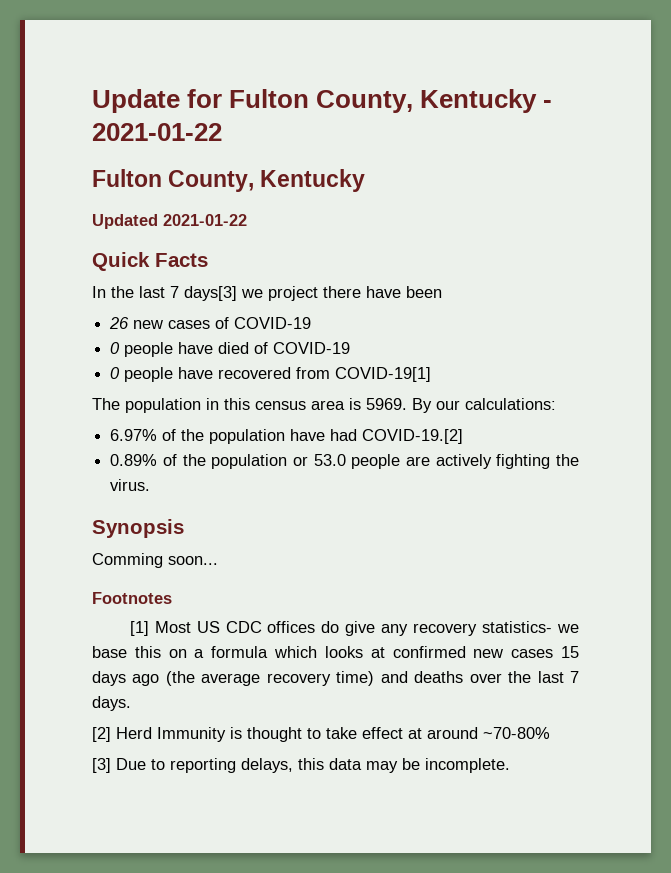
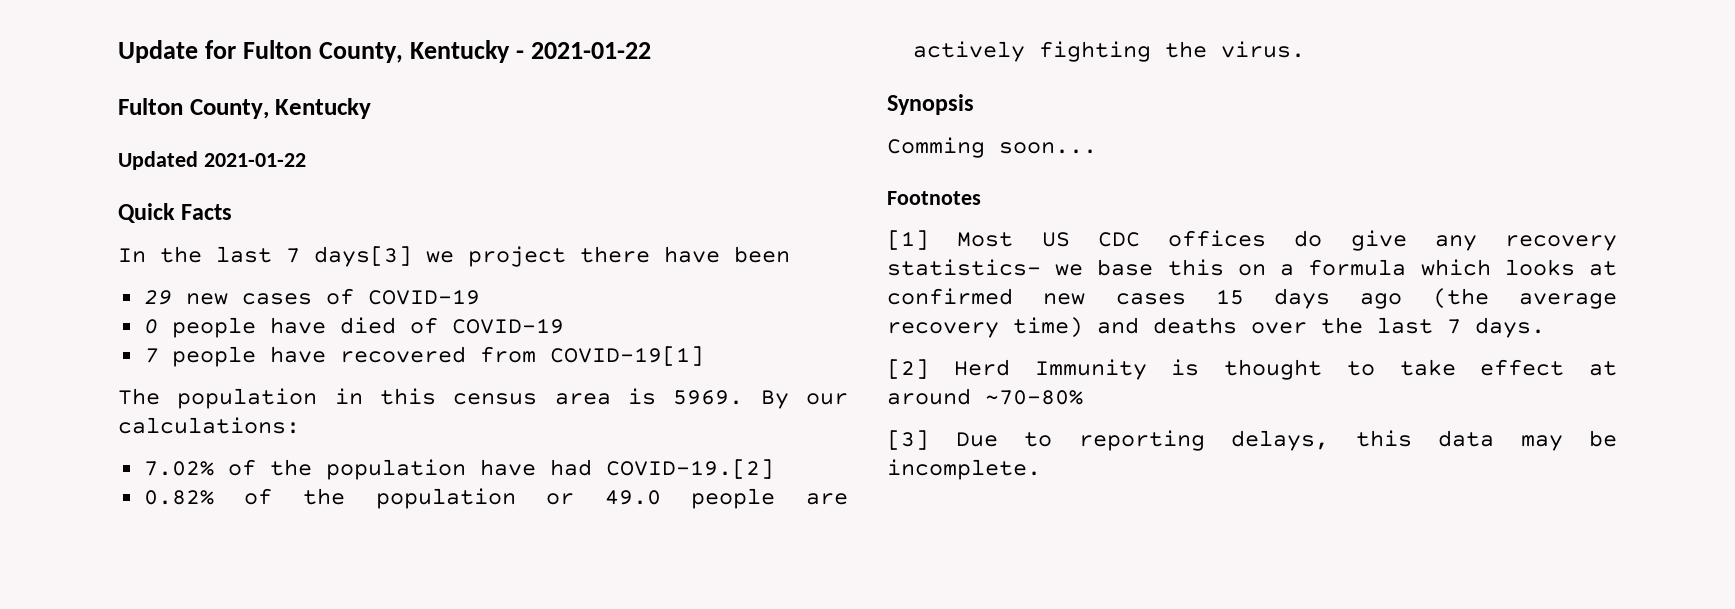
- 26 new cases of COVID-19
+ 29 new cases of COVID-19
- 0 people have recovered from COVID-19[1]
+ 7 people have recovered from COVID-19[1]
- 6.97% of the population have had COVID-19.[2]
+ 7.02% of the population have had COVID-19.[2]
- 0.89% of the population or 53.0 people are actively fighting the virus.
+ 0.82% of the population or 49.0 people are actively fighting the virus.

